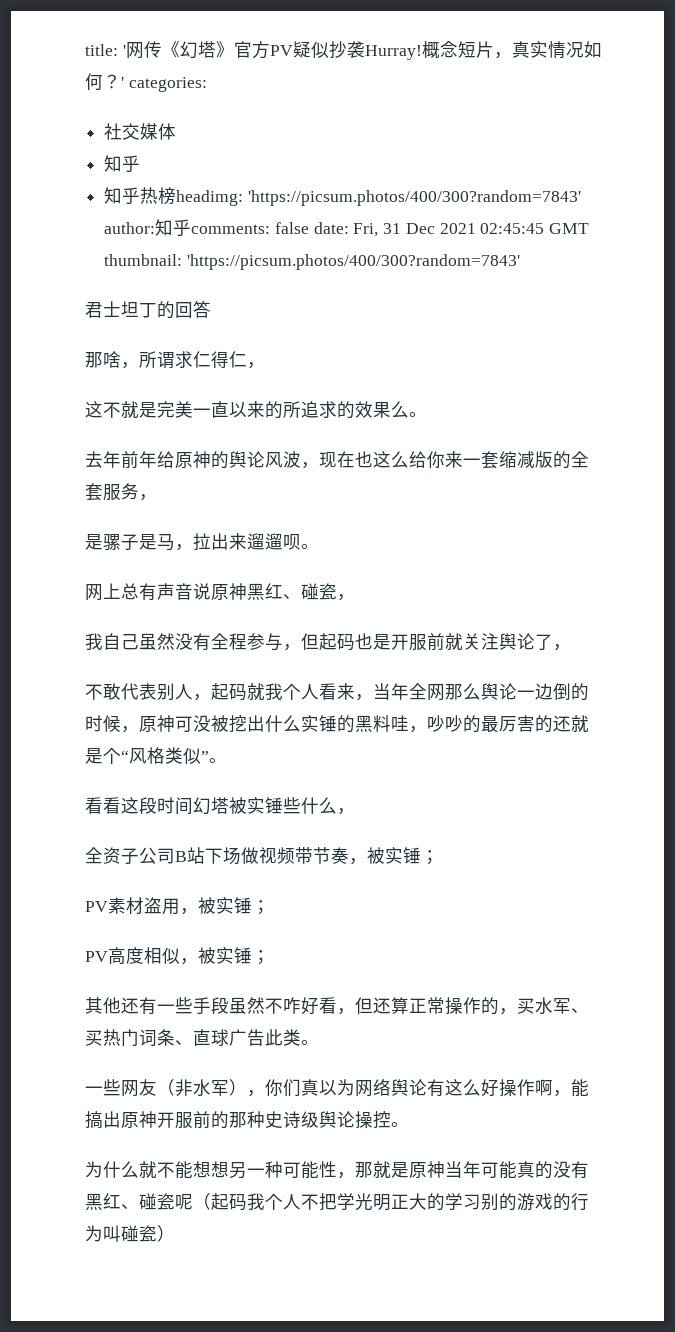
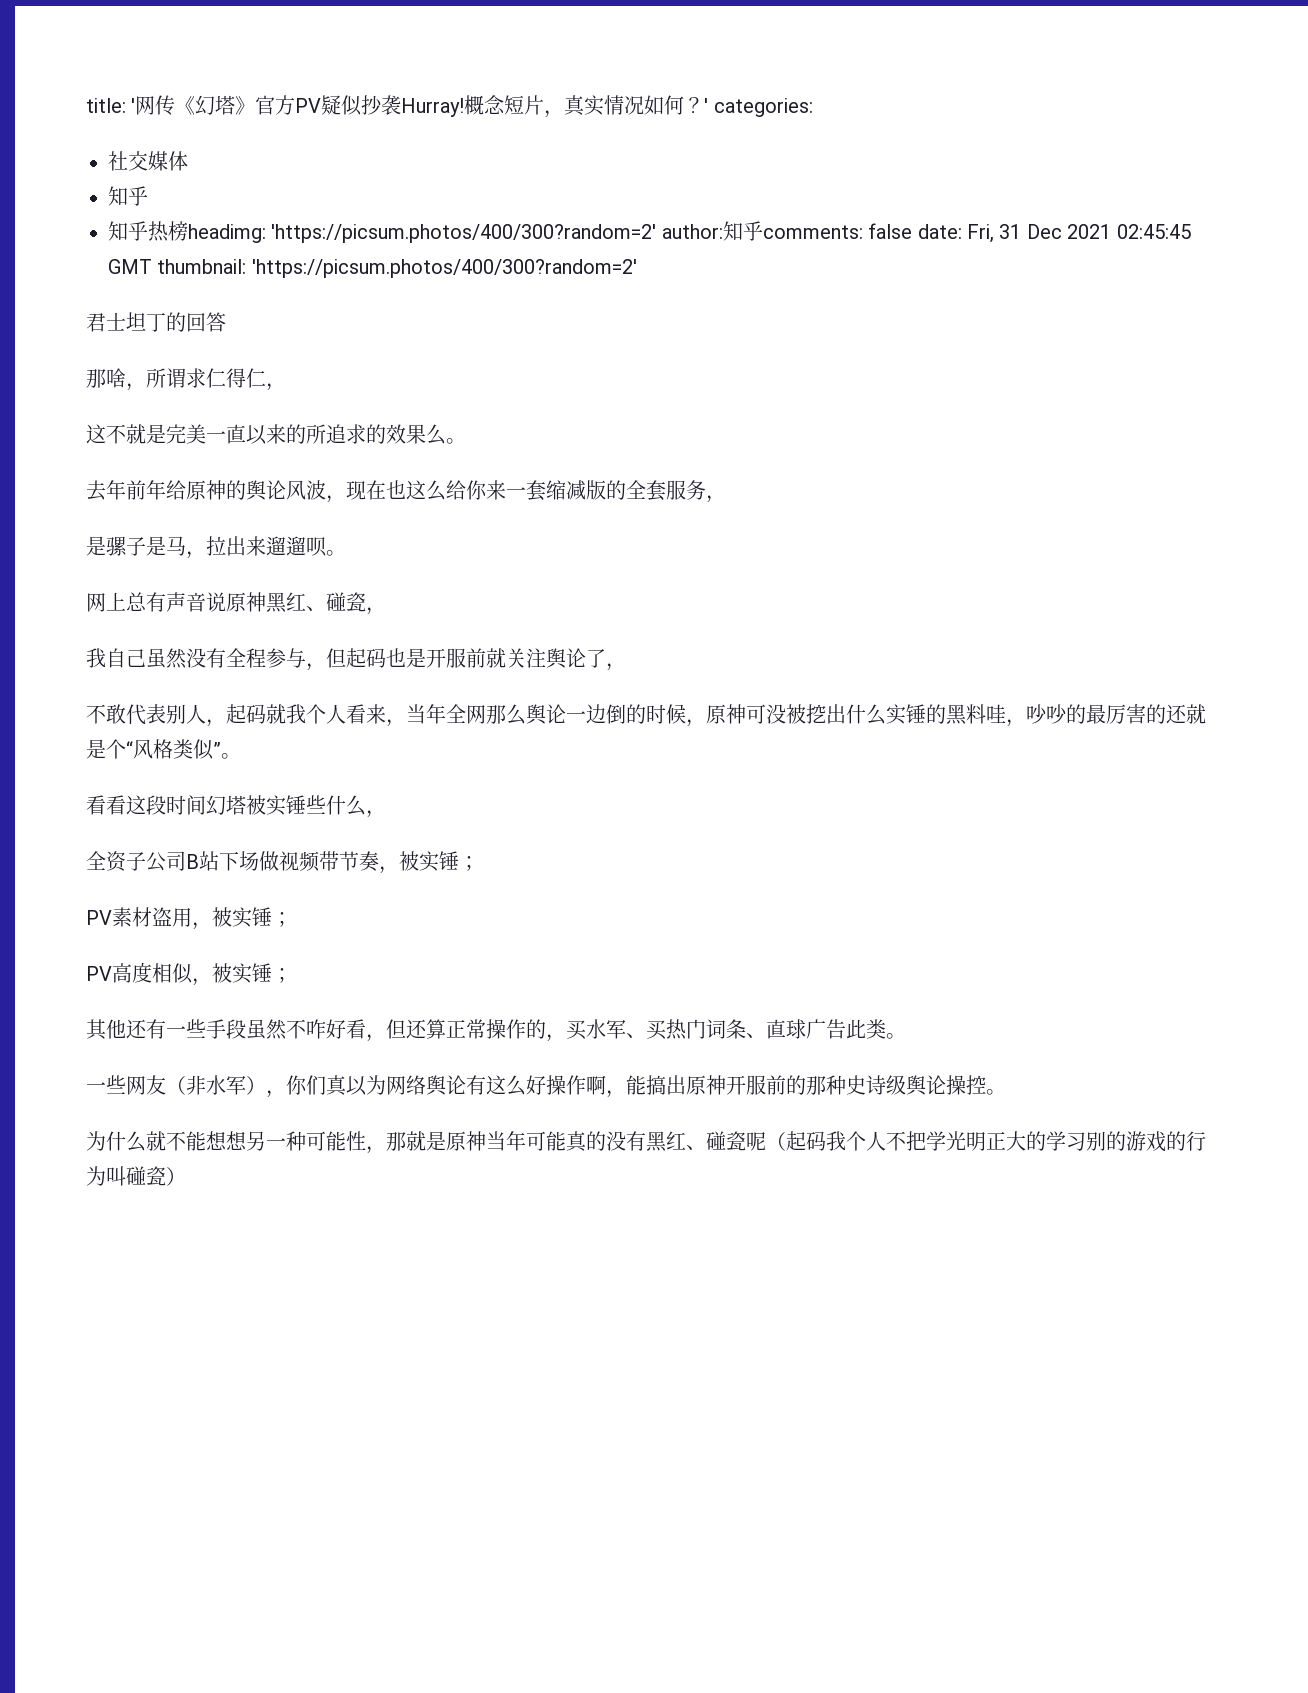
- 知乎热榜headimg: 'https://picsum.photos/400/300?random=7843' author:知乎comments: false date: Fri, 31 Dec 2021 02:45:45 GMT thumbnail: 'https://picsum.photos/400/300?random=7843'
+ 知乎热榜headimg: 'https://picsum.photos/400/300?random=2' author:知乎comments: false date: Fri, 31 Dec 2021 02:45:45 GMT thumbnail: 'https://picsum.photos/400/300?random=2'

